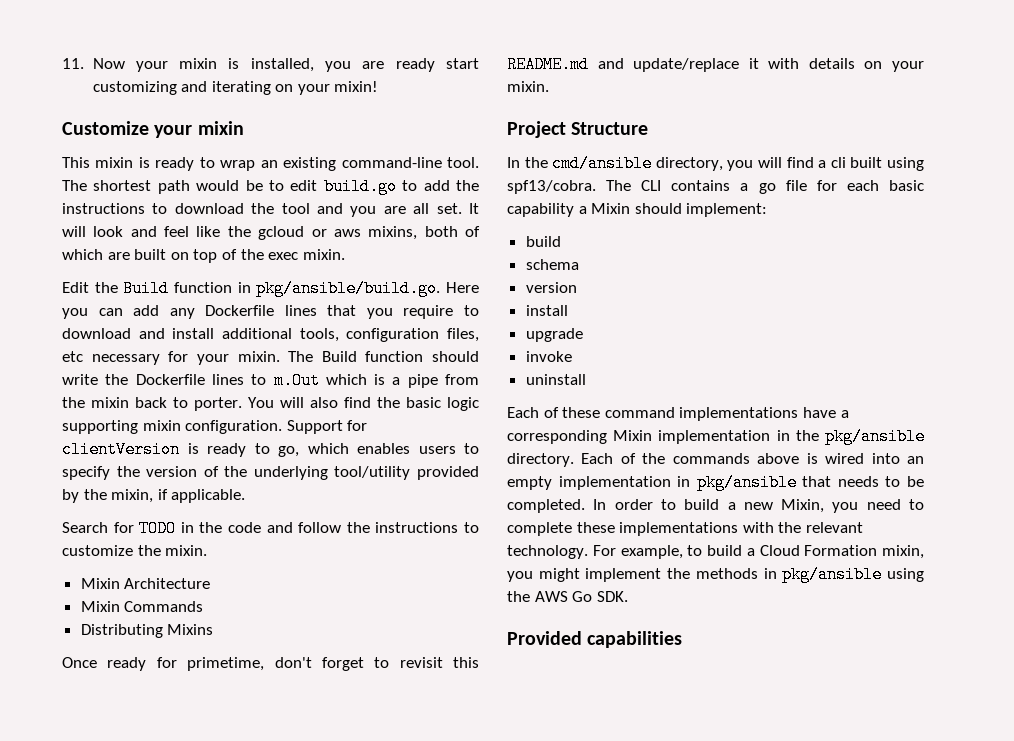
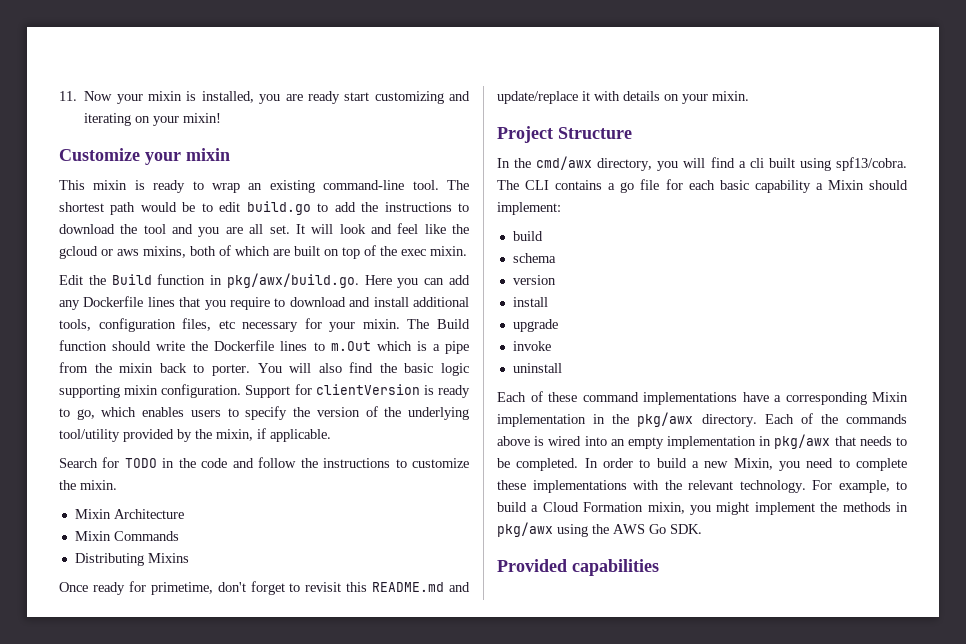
- Edit the Build function in pkg/ansible/build.go. Here you can add any Dockerfile lines that you require to download and install additional tools, configuration files, etc necessary for your mixin.
+ Edit the Build function in pkg/awx/build.go. Here you can add any Dockerfile lines that you require to download and install additional tools, configuration files, etc necessary for your mixin.
- In the cmd/ansible directory, you will find a cli built using spf13/cobra.
+ In the cmd/awx directory, you will find a cli built using spf13/cobra.
- Each of these command implementations have a corresponding Mixin implementation in the pkg/ansible directory.
+ Each of these command implementations have a corresponding Mixin implementation in the pkg/awx directory.
- Each of the commands above is wired into an empty implementation in pkg/ansible that needs to be completed.
+ Each of the commands above is wired into an empty implementation in pkg/awx that needs to be completed.
- For example, to build a Cloud Formation mixin, you might implement the methods in pkg/ansible using the AWS Go SDK.
+ For example, to build a Cloud Formation mixin, you might implement the methods in pkg/awx using the AWS Go SDK.

